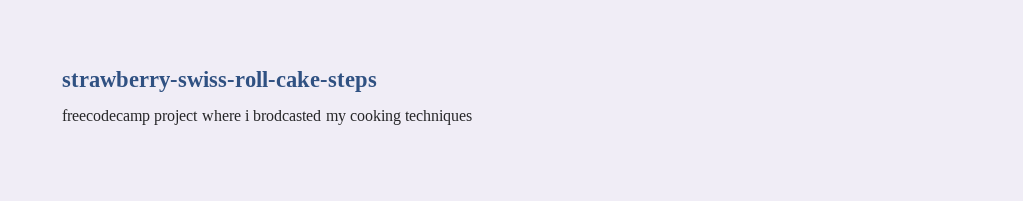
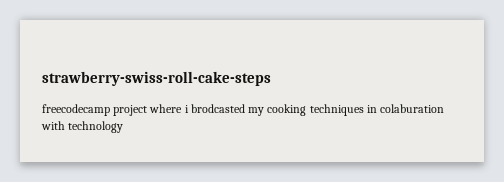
- freecodecamp project where i brodcasted my cooking techniques
+ freecodecamp project where i brodcasted my cooking techniques in colaburation with technology

